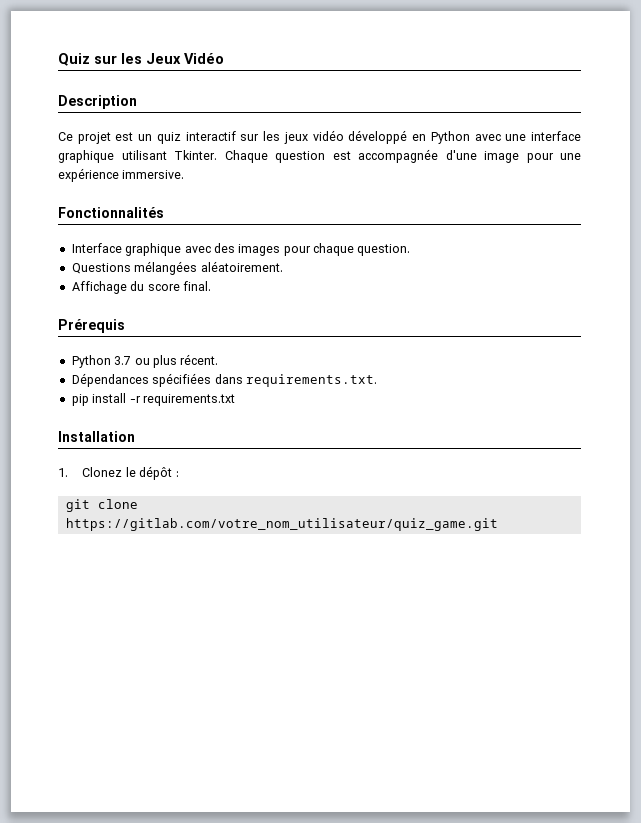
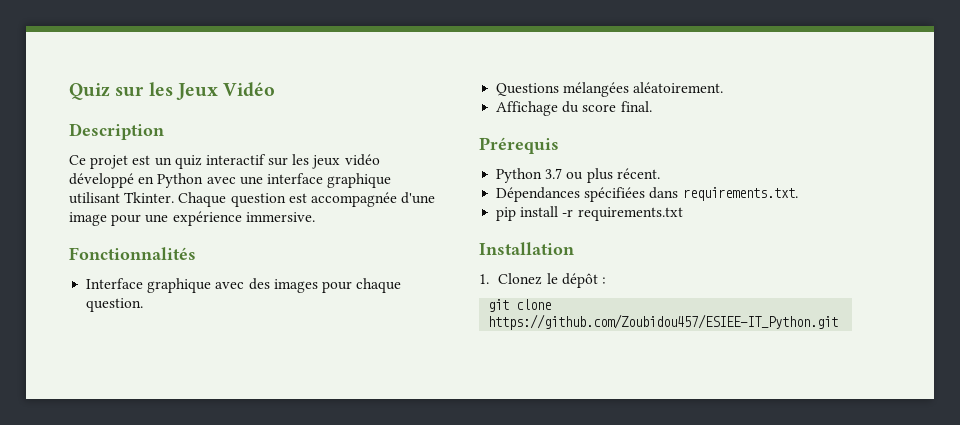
- git clone https://gitlab.com/votre_nom_utilisateur/quiz_game.git
+ git clone https://github.com/Zoubidou457/ESIEE-IT_Python.git

